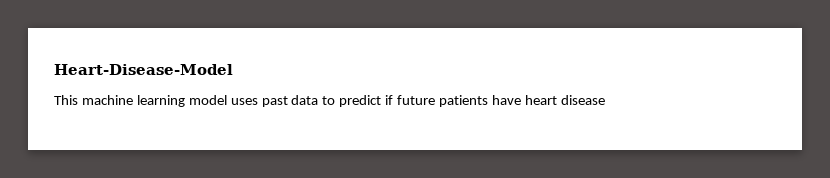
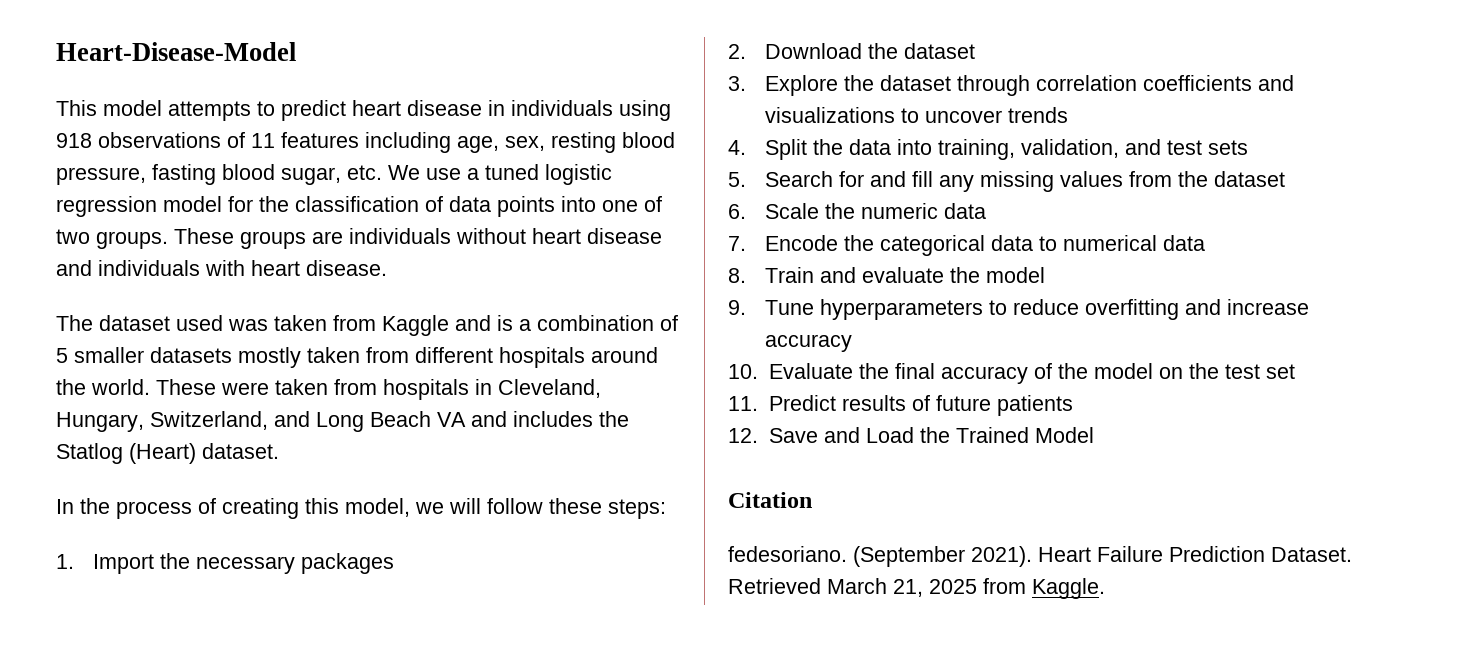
- This machine learning model uses past data to predict if future patients have heart disease
+ This model attempts to predict heart disease in individuals using 918 observations of 11 features including age, sex, resting blood pressure, fasting blood sugar, etc. We use a tuned logistic regression model for the classification of data points into one of two groups. These groups are individuals without heart disease and individuals with heart disease.
+ The dataset used was taken from Kaggle and is a combination of 5 smaller datasets mostly taken from different hospitals around the world. These were taken from hospitals in Cleveland, Hungary, Switzerland, and Long Beach VA and includes the Statlog (Heart) dataset.
+ In the process of creating this model, we will follow these steps:
+ 1. Import the necessary packages
+ 2. Download the dataset
+ 3. Explore the dataset through correlation coefficients and visualizations to uncover trends
+ 4. Split the data into training, validation, and test sets
+ 5. Search for and fill any missing values from the dataset
+ 6. Scale the numeric data
+ 7. Encode the categorical data to numerical data
+ 8. Train and evaluate the model
+ 9. Tune hyperparameters to reduce overfitting and increase accuracy
+ 10. Evaluate the final accuracy of the model on the test set
+ 11. Predict results of future patients
+ 12. Save and Load the Trained Model
+ Citation
+ fedesoriano. (September 2021). Heart Failure Prediction Dataset. Retrieved March 21, 2025 from Kaggle.

